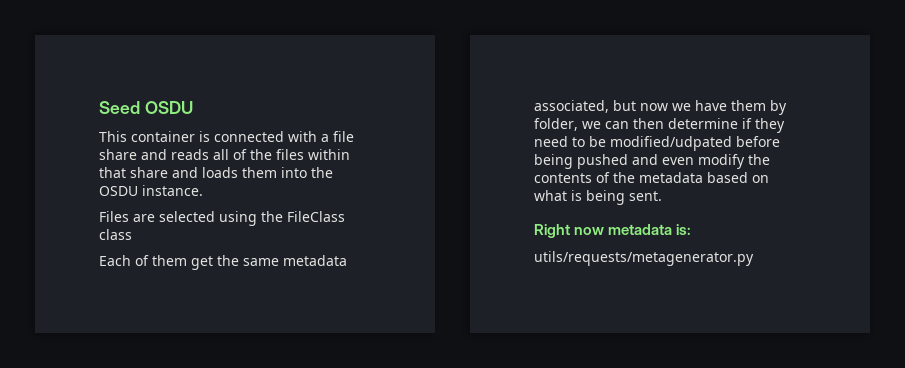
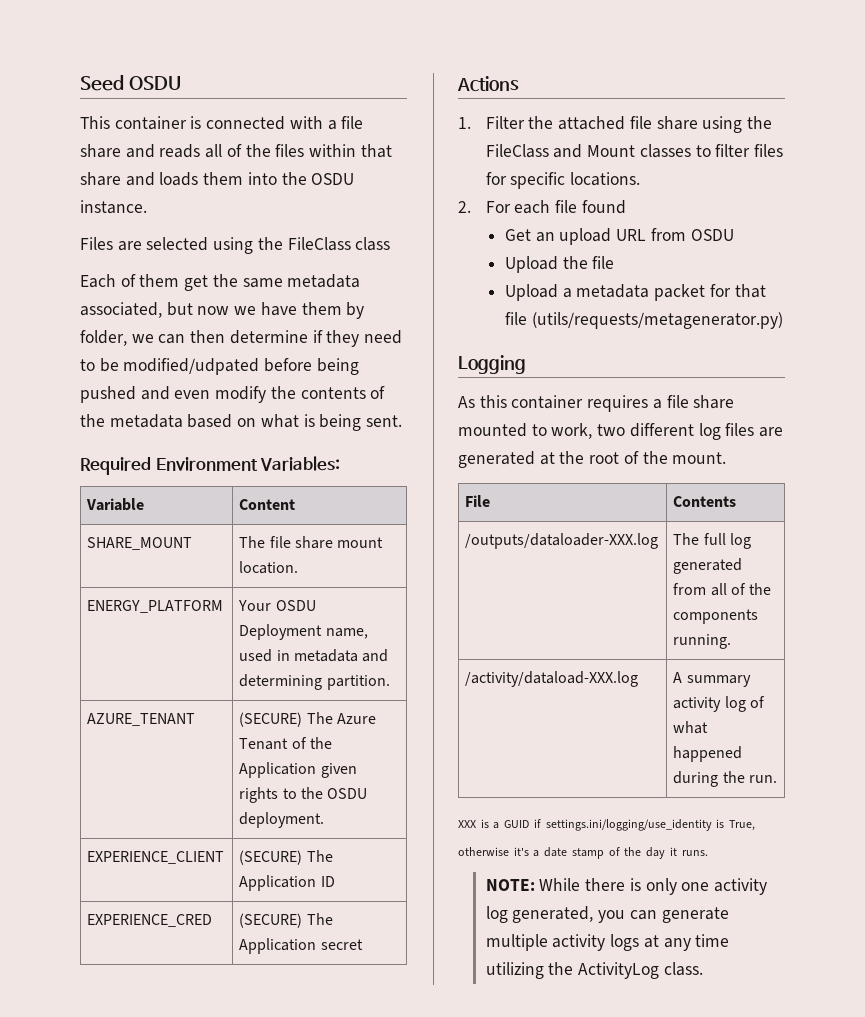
- Right now metadata is:
- utils/requests/metagenerator.py
+ Required Environment Variables:
+ Variable | Content
+ SHARE_MOUNT | The file share mount location.
+ ENERGY_PLATFORM | Your OSDU Deployment name, used in metadata and determining partition.
+ AZURE_TENANT | (SECURE) The Azure Tenant of the Application given rights to the OSDU deployment.
+ EXPERIENCE_CLIENT | (SECURE) The Application ID
+ EXPERIENCE_CRED | (SECURE) The Application secret
+ Actions
+ 1. Filter the attached file share using the FileClass and Mount classes to filter files for specific locations.
+ 2. For each file found
+ Get an upload URL from OSDU
+ Upload the file
+ Upload a metadata packet for that file (utils/requests/metagenerator.py)
+ Logging
+ As this container requires a file share mounted to work, two different log files are generated at the root of the mount.
+ File | Contents
+ /outputs/dataloader-XXX.log | The full log generated from all of the components running.
+ /activity/dataload-XXX.log | A summary activity log of what happened during the run.
+ XXX is a GUID if settings.ini/logging/use_identity is True, otherwise it's a date stamp of the day it runs.
+ NOTE: While there is only one activity log generated, you can generate multiple activity logs at any time utilizing the ActivityLog class.

